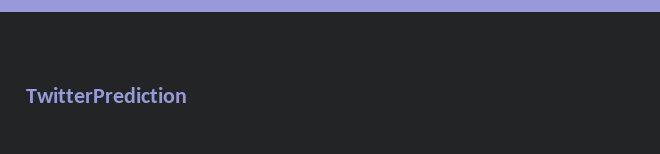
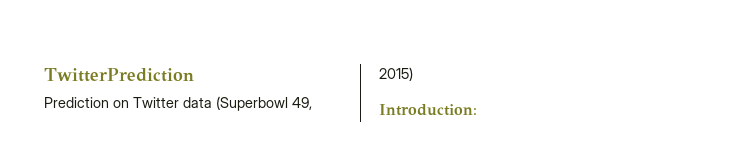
+ Prediction on Twitter data (Superbowl 49, 2015)
+ Introduction:

